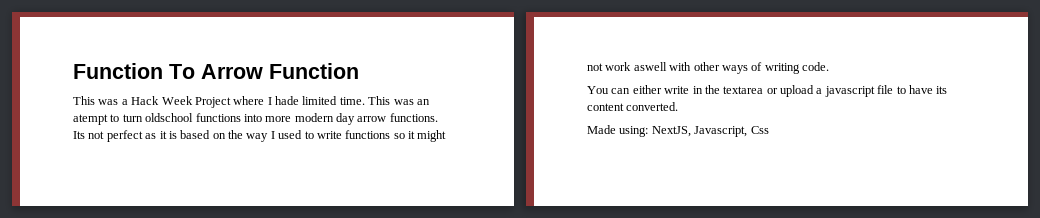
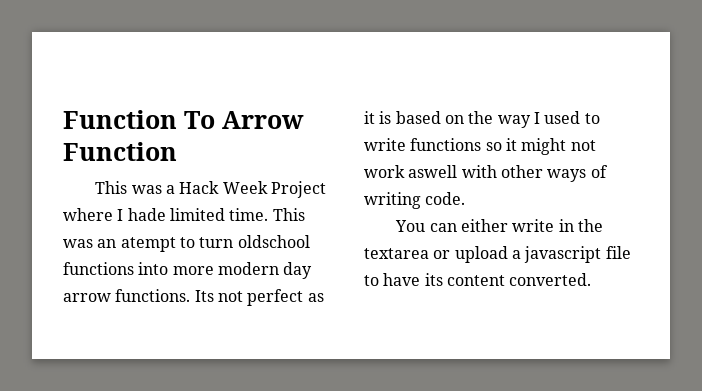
- Made using: NextJS, Javascript, Css

